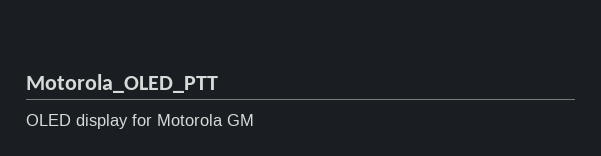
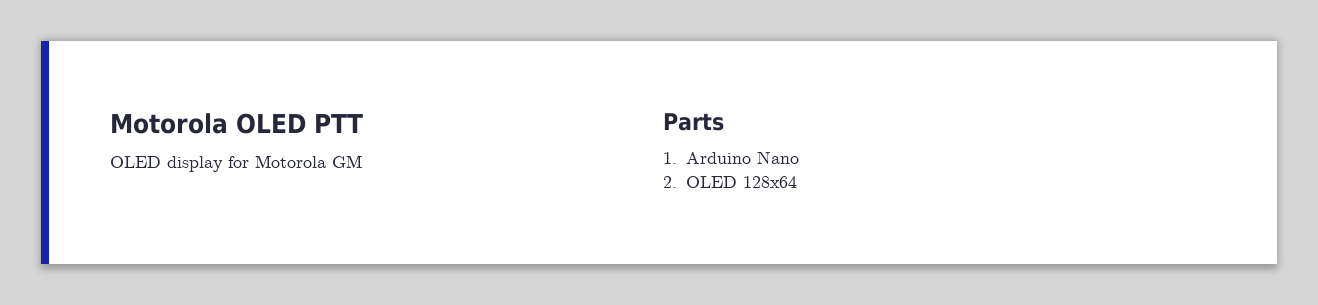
- Motorola_OLED_PTT
+ Motorola OLED PTT
+ Parts
+ 1. Arduino Nano
+ 2. OLED 128x64

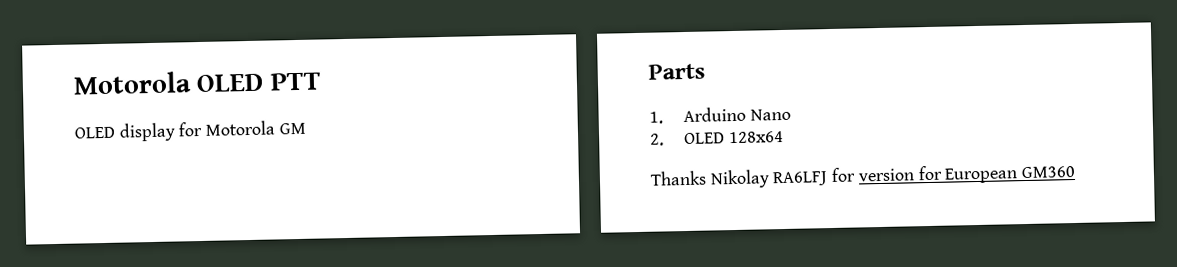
+ Thanks Nikolay RA6LFJ for version for European GM360

